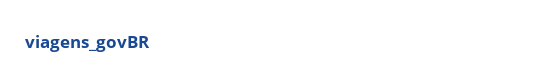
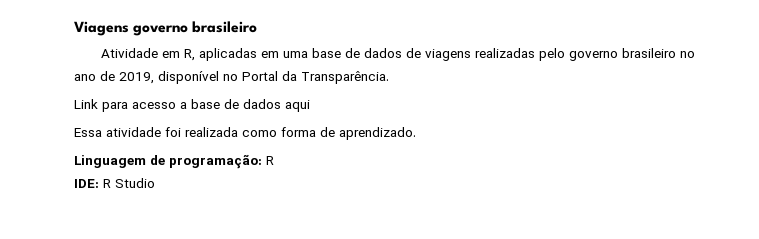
- viagens_govBR
+ Viagens governo brasileiro
+ Atividade em R, aplicadas em uma base de dados de viagens realizadas pelo governo brasileiro no ano de 2019, disponível no Portal da Transparência.
+ Link para acesso a base de dados aqui
+ Essa atividade foi realizada como forma de aprendizado.
+ Linguagem de programação: R
+ IDE: R Studio

